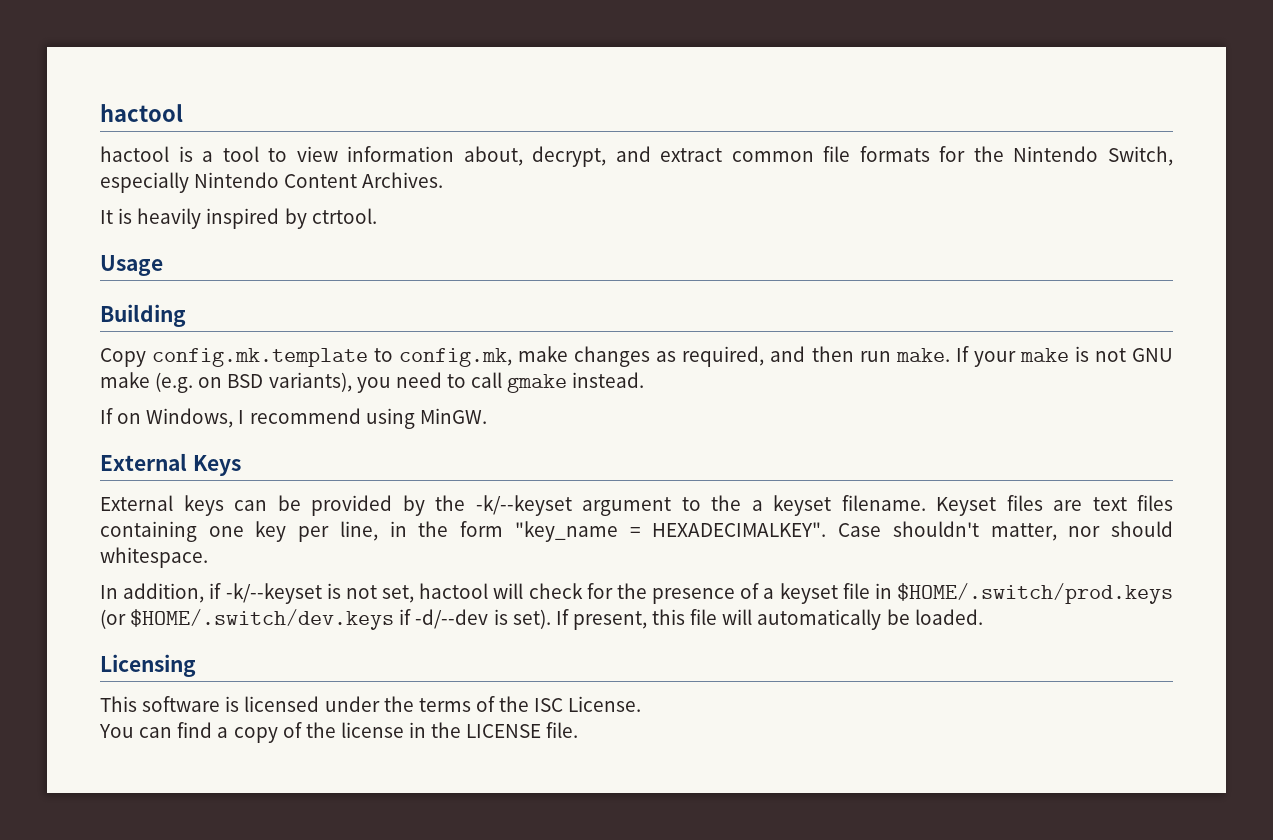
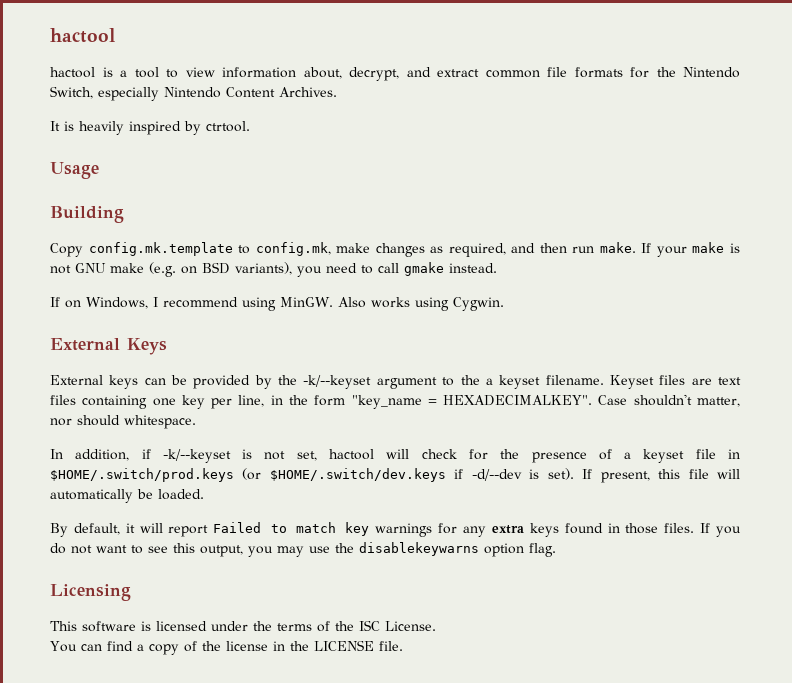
+ Also works using Cygwin.
+ By default, it will report Failed to match key warnings for any extra keys found in those files. If you do not want to see this output, you may use the disablekeywarns option flag.

